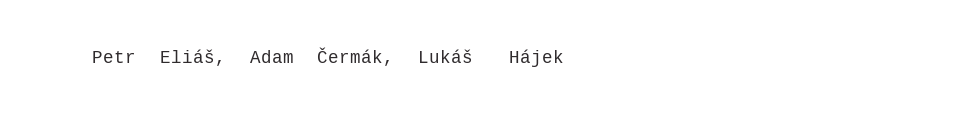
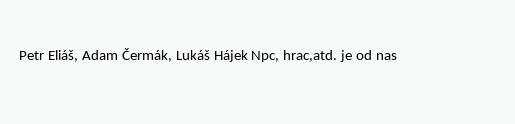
- Petr Eliáš, Adam Čermák, Lukáš Hájek
+ Petr Eliáš, Adam Čermák, Lukáš Hájek Npc, hrac,atd. je od nas

